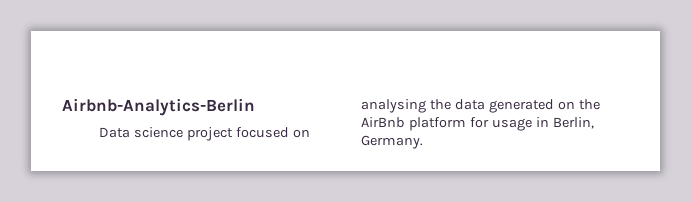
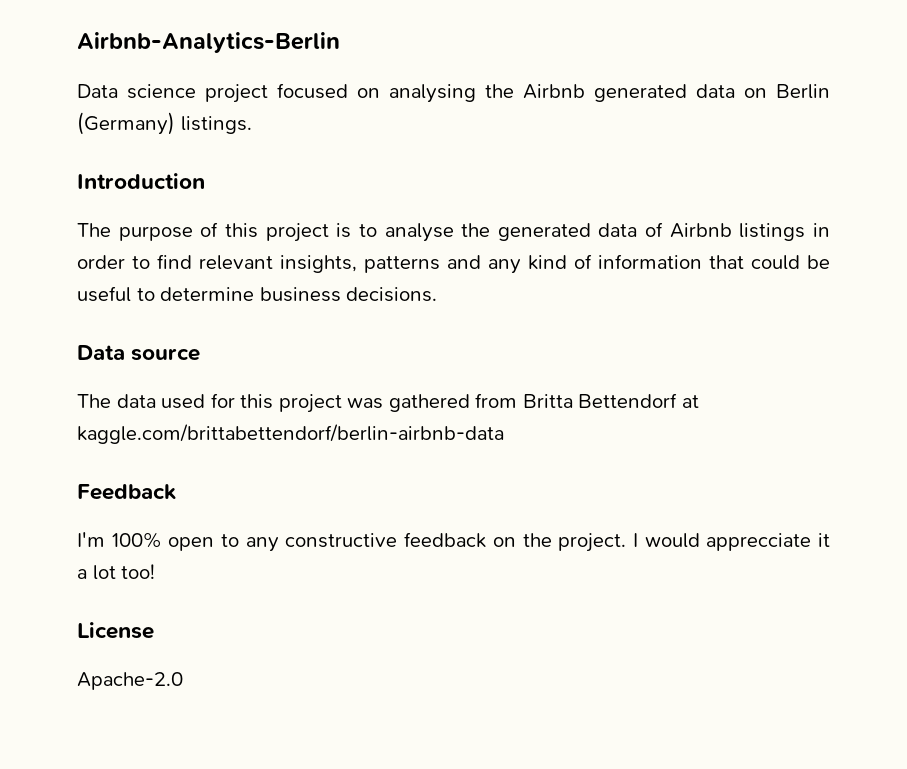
- Data science project focused on analysing the data generated on the AirBnb platform for usage in Berlin, Germany.
+ Data science project focused on analysing the Airbnb generated data on Berlin (Germany) listings.
+ Introduction
+ The purpose of this project is to analyse the generated data of Airbnb listings in order to find relevant insights, patterns and any kind of information that could be useful to determine business decisions.
+ Data source
+ The data used for this project was gathered from Britta Bettendorf at kaggle.com/brittabettendorf/berlin-airbnb-data
+ Feedback
+ I'm 100% open to any constructive feedback on the project. I would apprecciate it a lot too!
+ License
+ Apache-2.0

